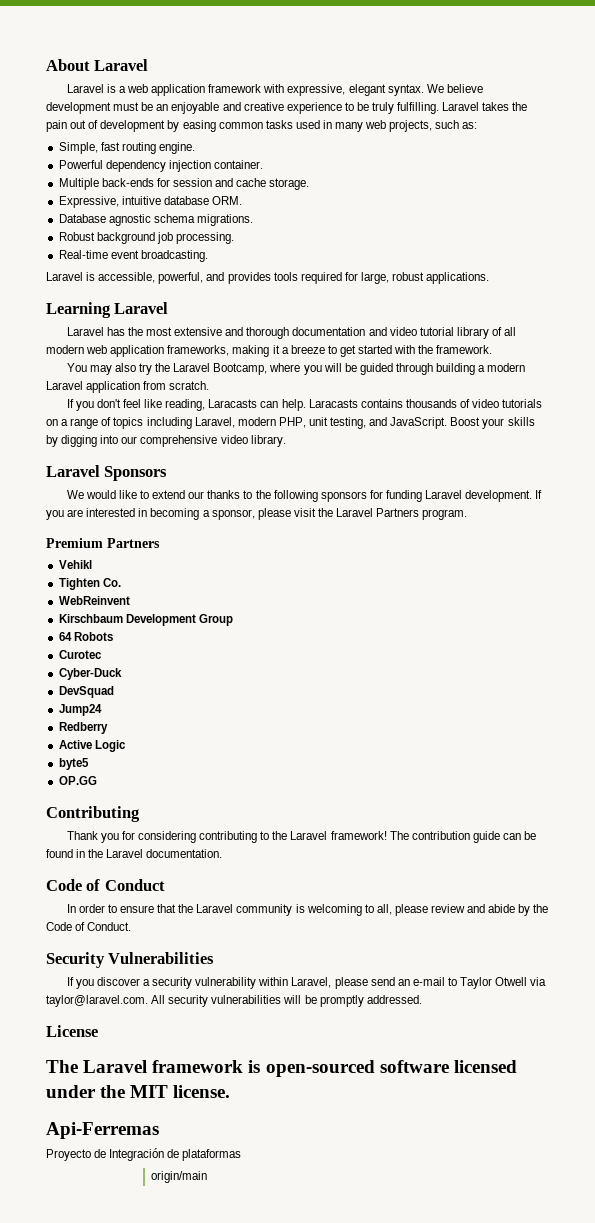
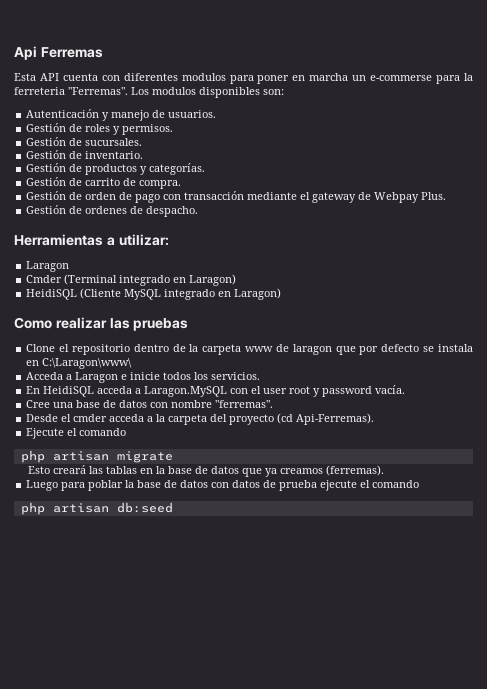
- About Laravel
- Laravel is a web application framework with expressive, elegant syntax. We believe development must be an enjoyable and creative experience to be truly fulfilling. Laravel takes the pain out of development by easing common tasks used in many web projects, such as:
- Simple, fast routing engine.
- Powerful dependency injection container.
- Multiple back-ends for session and cache storage.
- Expressive, intuitive database ORM.
- Database agnostic schema migrations.
- Robust background job processing.
- Real-time event broadcasting.
- Laravel is accessible, powerful, and provides tools required for large, robust applications.
- Learning Laravel
- Laravel has the most extensive and thorough documentation and video tutorial library of all modern web application frameworks, making it a breeze to get started with the framework.
- You may also try the Laravel Bootcamp, where you will be guided through building a modern Laravel application from scratch.
- If you don't feel like reading, Laracasts can help. Laracasts contains thousands of video tutorials on a range of topics including Laravel, modern PHP, unit testing, and JavaScript. Boost your skills by digging into our comprehensive video library.
- Laravel Sponsors
- We would like to extend our thanks to the following sponsors for funding Laravel development. If you are interested in becoming a sponsor, please visit the Laravel Partners program.
- Premium Partners
- Vehikl
- Tighten Co.
- WebReinvent
- Kirschbaum Development Group
- 64 Robots
- Curotec
- Cyber-Duck
- DevSquad
- Jump24
- Redberry
- Active Logic
- byte5
- OP.GG
- Contributing
- Thank you for considering contributing to the Laravel framework! The contribution guide can be found in the Laravel documentation.
- Code of Conduct
- In order to ensure that the Laravel community is welcoming to all, please review and abide by the Code of Conduct.
- Security Vulnerabilities
- If you discover a security vulnerability within Laravel, please send an e-mail to Taylor Otwell via taylor@laravel.com. All security vulnerabilities will be promptly addressed.
- License
- The Laravel framework is open-sourced software licensed under the MIT license.
- Api-Ferremas
- Proyecto de Integración de plataformas
- origin/main
+ Api Ferremas
+ Esta API cuenta con diferentes modulos para poner en marcha un e-commerse para la ferreteria "Ferremas". Los modulos disponibles son:
+ Autenticación y manejo de usuarios.
+ Gestión de roles y permisos.
+ Gestión de sucursales.
+ Gestión de inventario.
+ Gestión de productos y categorías.
+ Gestión de carrito de compra.
+ Gestión de orden de pago con transacción mediante el gateway de Webpay Plus.
+ Gestión de ordenes de despacho.
+ Herramientas a utilizar:
+ Laragon
+ Cmder (Terminal integrado en Laragon)
+ HeidiSQL (Cliente MySQL integrado en Laragon)
+ Como realizar las pruebas
+ Clone el repositorio dentro de la carpeta www de laragon que por defecto se instala en C:\Laragon\www\
+ Acceda a Laragon e inicie todos los servicios.
+ En HeidiSQL acceda a Laragon.MySQL con el user root y password vacía.
+ Cree una base de datos con nombre "ferremas".
+ Desde el cmder acceda a la carpeta del proyecto (cd Api-Ferremas).
+ Ejecute el comando
+ php artisan migrate
+ Esto creará las tablas en la base de datos que ya creamos (ferremas).
+ Luego para poblar la base de datos con datos de prueba ejecute el comando
+ php artisan db:seed

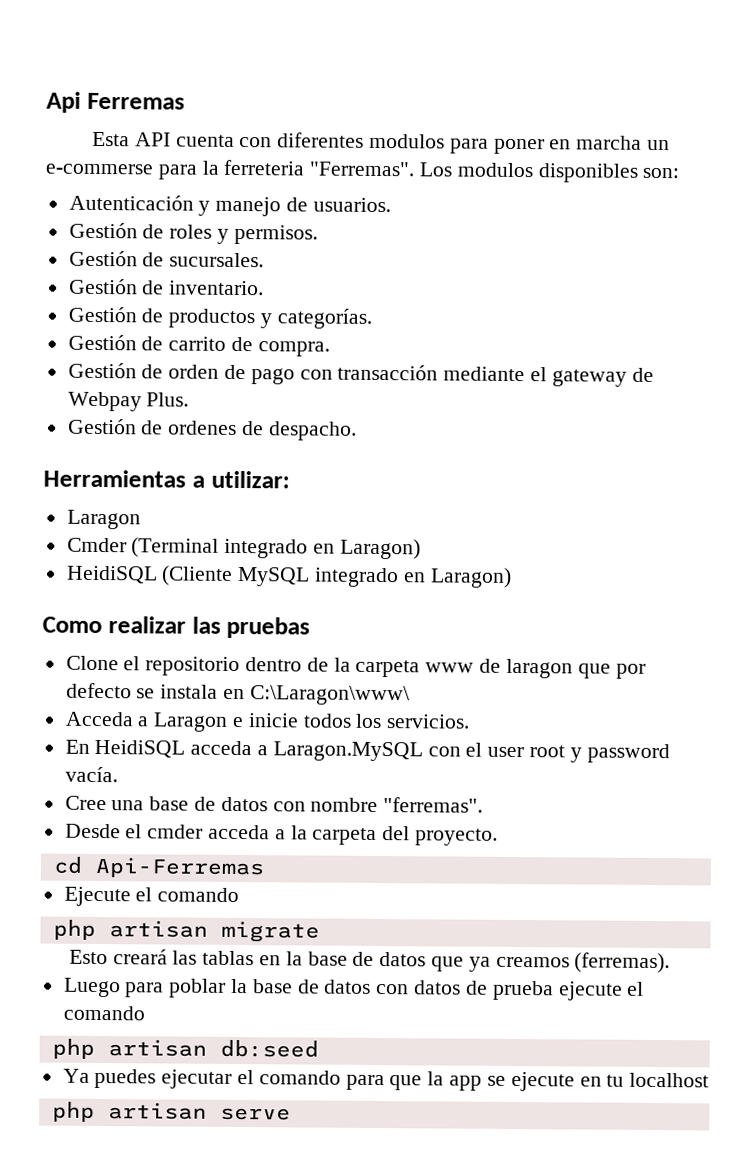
- Desde el cmder acceda a la carpeta del proyecto (cd Api-Ferremas).
+ Desde el cmder acceda a la carpeta del proyecto.
+ cd Api-Ferremas
+ Ya puedes ejecutar el comando para que la app se ejecute en tu localhost
+ php artisan serve

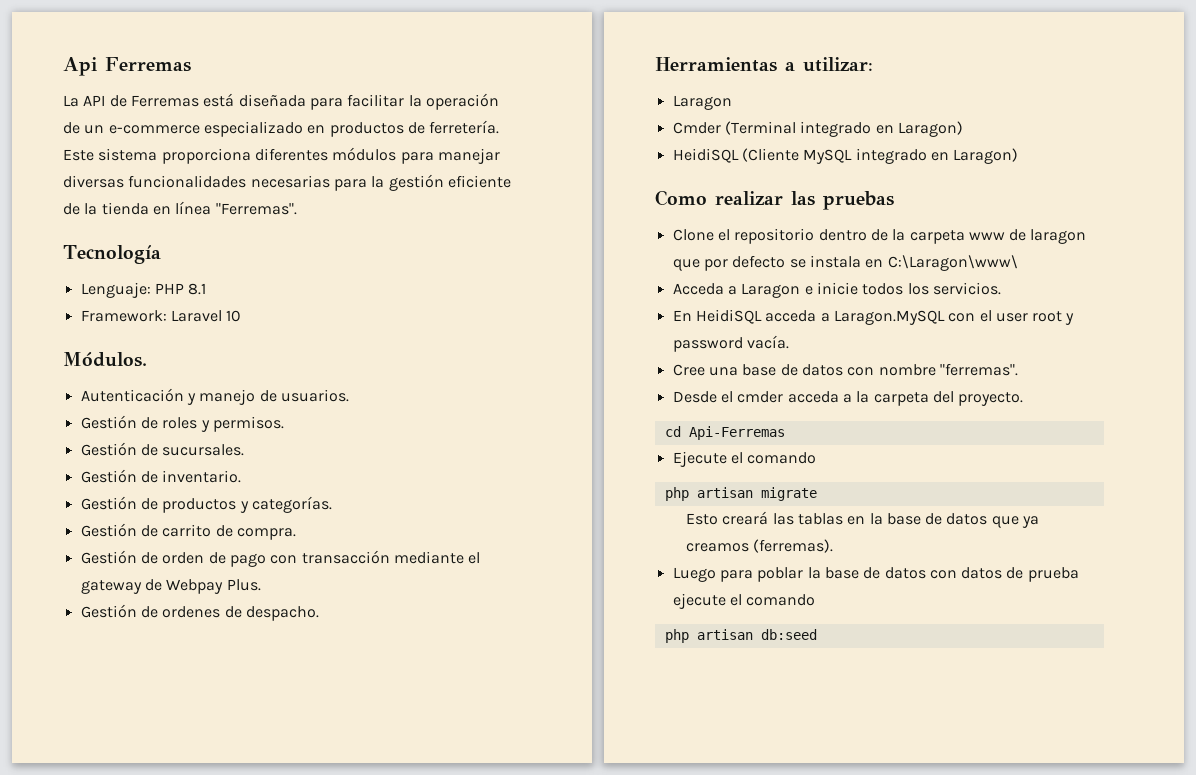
- Esta API cuenta con diferentes modulos para poner en marcha un e-commerse para la ferreteria "Ferremas". Los modulos disponibles son:
+ La API de Ferremas está diseñada para facilitar la operación de un e-commerce especializado en productos de ferretería. Este sistema proporciona diferentes módulos para manejar diversas funcionalidades necesarias para la gestión eficiente de la tienda en línea "Ferremas".
+ Tecnología
+ Lenguaje: PHP 8.1
+ Framework: Laravel 10
+ Módulos.
- Ya puedes ejecutar el comando para que la app se ejecute en tu localhost
- php artisan serve

